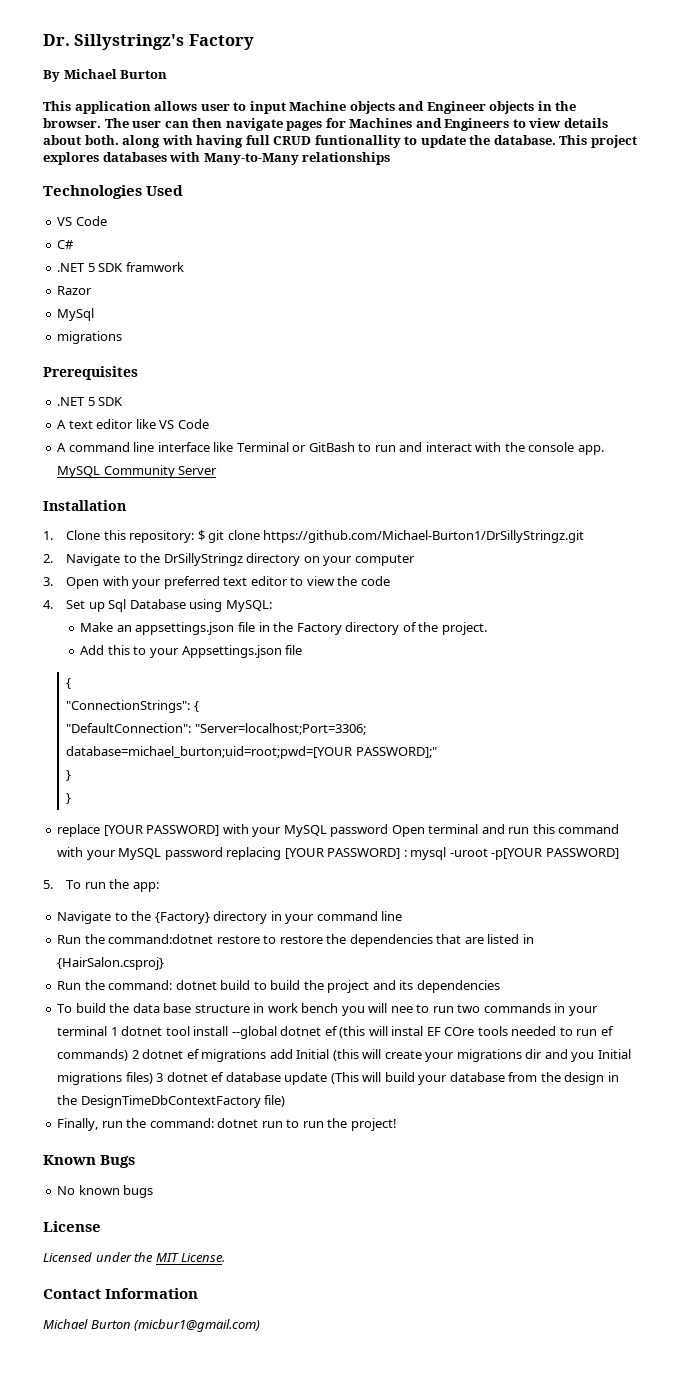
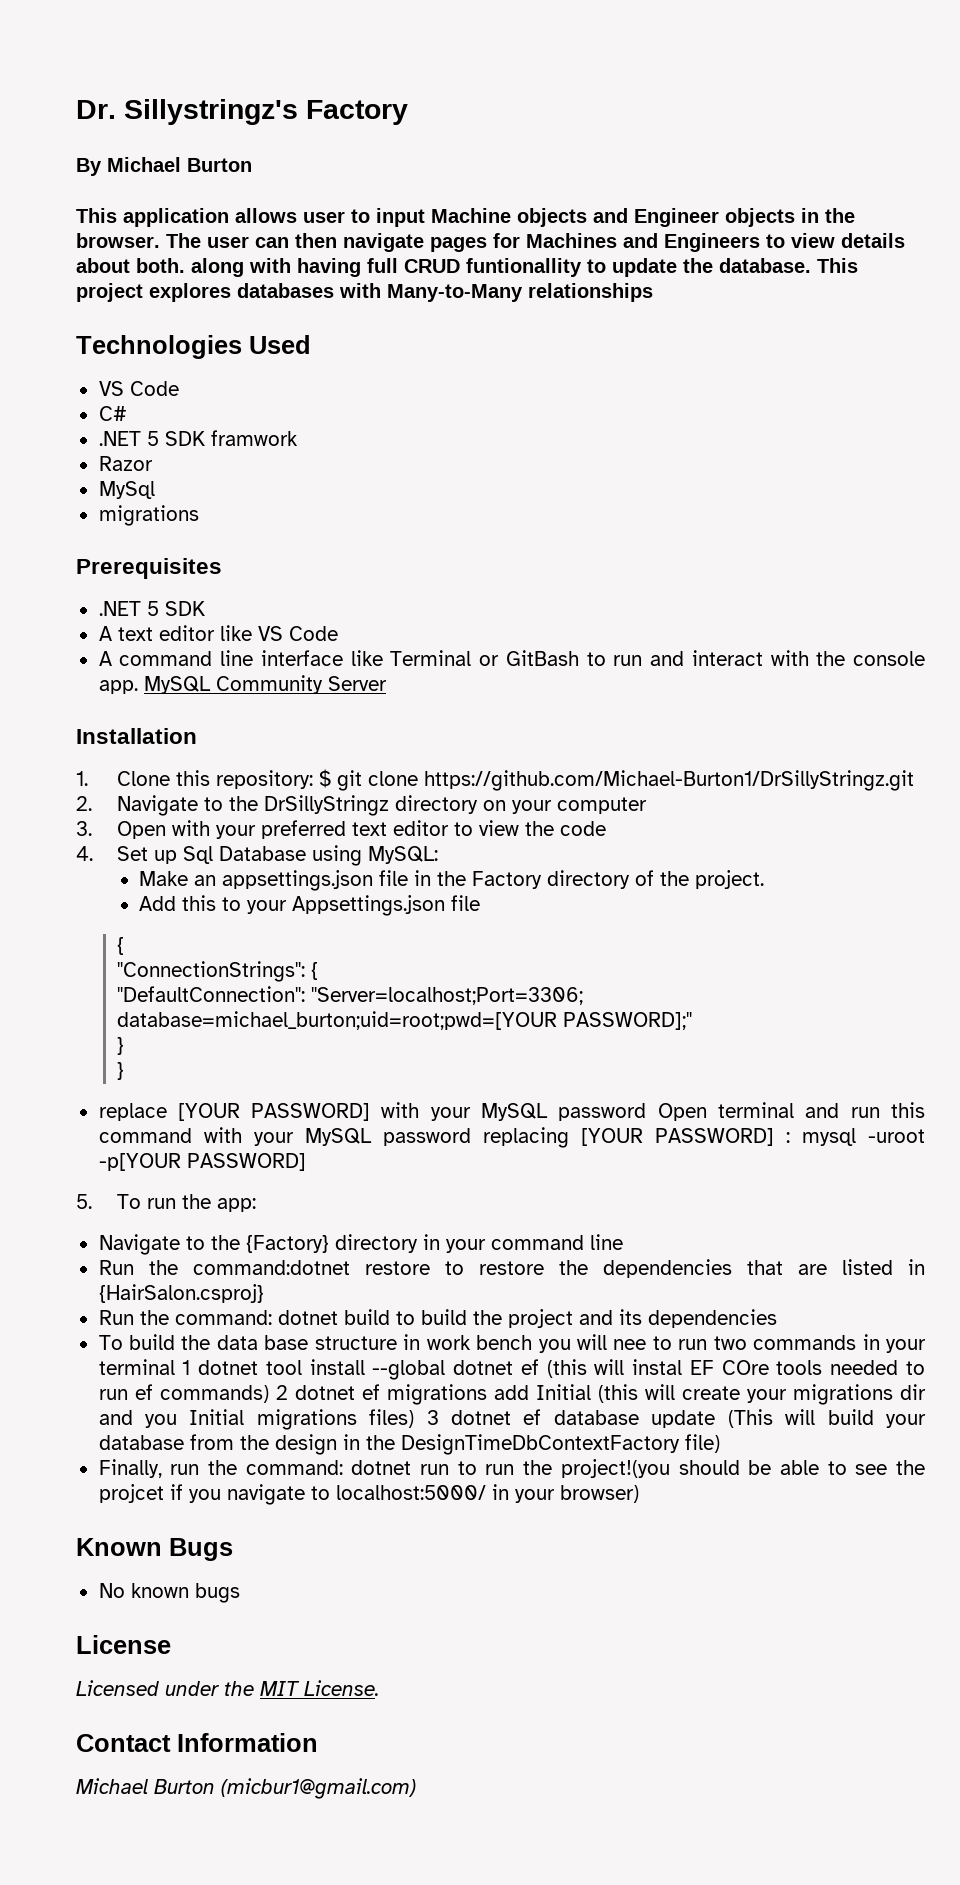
- Finally, run the command: dotnet run to run the project!
+ Finally, run the command: dotnet run to run the project!(you should be able to see the projcet if you navigate to localhost:5000/ in your browser)

